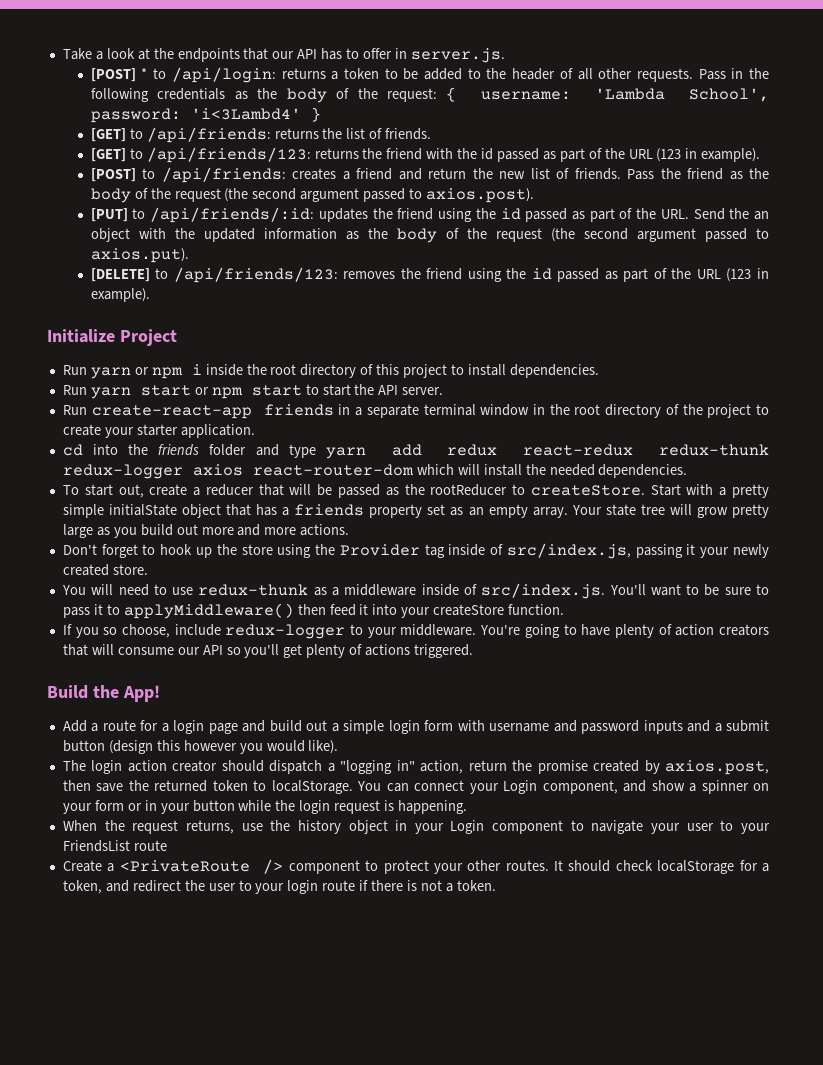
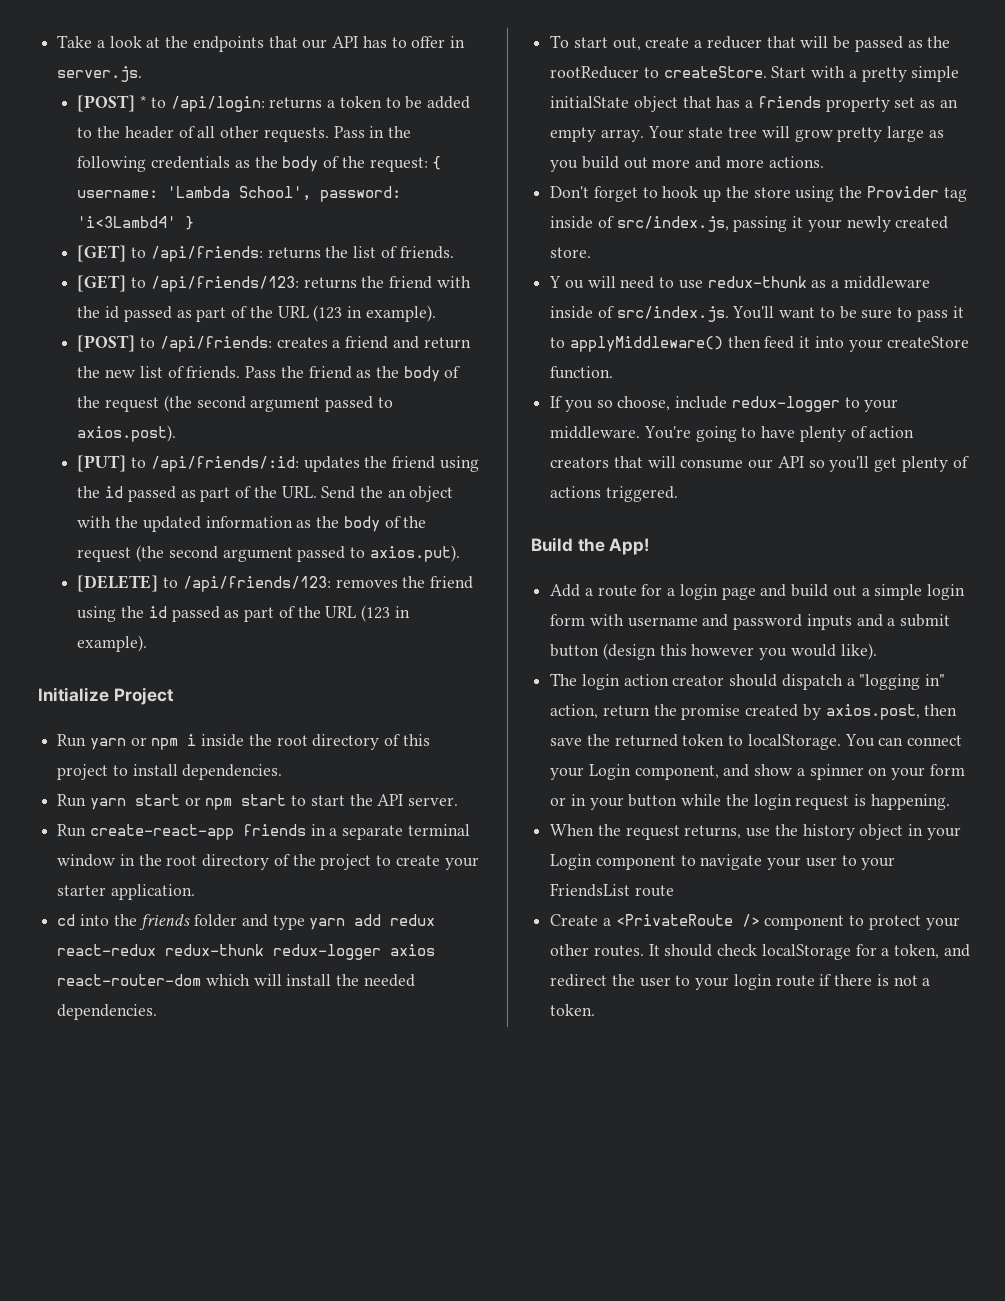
- You will need to use redux-thunk as a middleware inside of src/index.js. You'll want to be sure to pass it to applyMiddleware() then feed it into your createStore function.
+ Y ou will need to use redux-thunk as a middleware inside of src/index.js. You'll want to be sure to pass it to applyMiddleware() then feed it into your createStore function.

